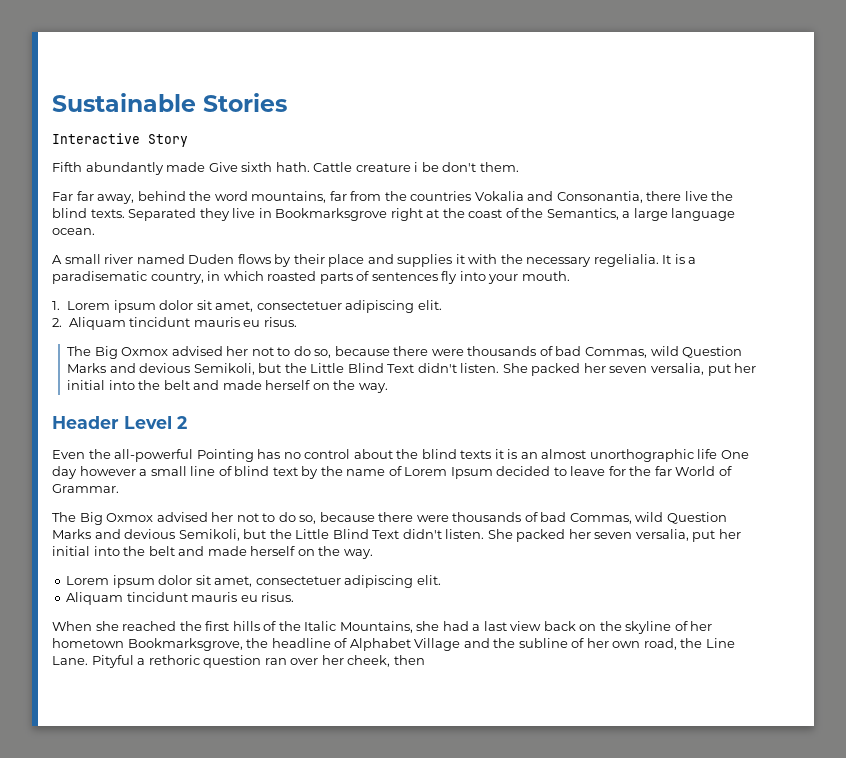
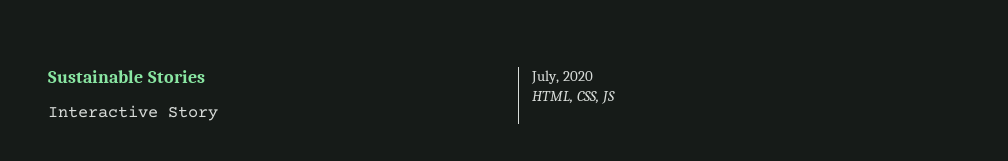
- Fifth abundantly made Give sixth hath. Cattle creature i be don't them.
- Far far away, behind the word mountains, far from the countries Vokalia and Consonantia, there live the blind texts. Separated they live in Bookmarksgrove right at the coast of the Semantics, a large language ocean.
- A small river named Duden flows by their place and supplies it with the necessary regelialia. It is a paradisematic country, in which roasted parts of sentences fly into your mouth.
- 1. Lorem ipsum dolor sit amet, consectetuer adipiscing elit.
- 2. Aliquam tincidunt mauris eu risus.
- The Big Oxmox advised her not to do so, because there were thousands of bad Commas, wild Question Marks and devious Semikoli, but the Little Blind Text didn't listen. She packed her seven versalia, put her initial into the belt and made herself on the way.
- Header Level 2
- Even the all-powerful Pointing has no control about the blind texts it is an almost unorthographic life One day however a small line of blind text by the name of Lorem Ipsum decided to leave for the far World of Grammar.
- The Big Oxmox advised her not to do so, because there were thousands of bad Commas, wild Question Marks and devious Semikoli, but the Little Blind Text didn't listen. She packed her seven versalia, put her initial into the belt and made herself on the way.
- Lorem ipsum dolor sit amet, consectetuer adipiscing elit.
- Aliquam tincidunt mauris eu risus.
- When she reached the first hills of the Italic Mountains, she had a last view back on the skyline of her hometown Bookmarksgrove, the headline of Alphabet Village and the subline of her own road, the Line Lane. Pityful a rethoric question ran over her cheek, then
+ July, 2020
+ HTML, CSS, JS

